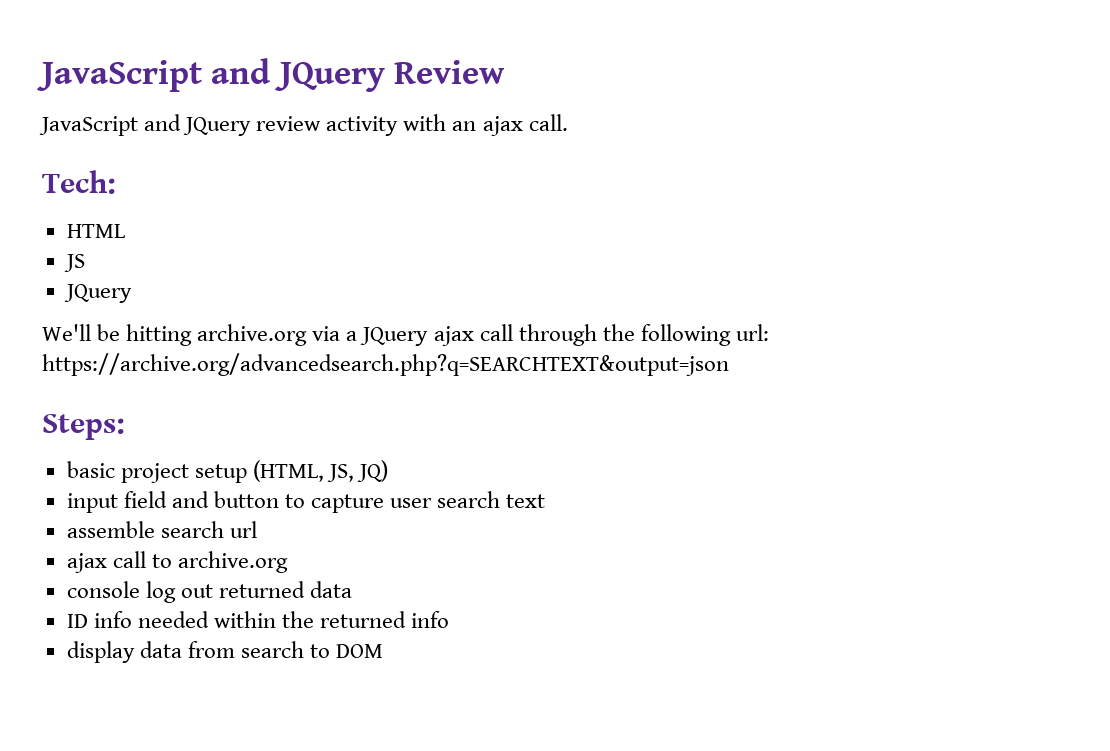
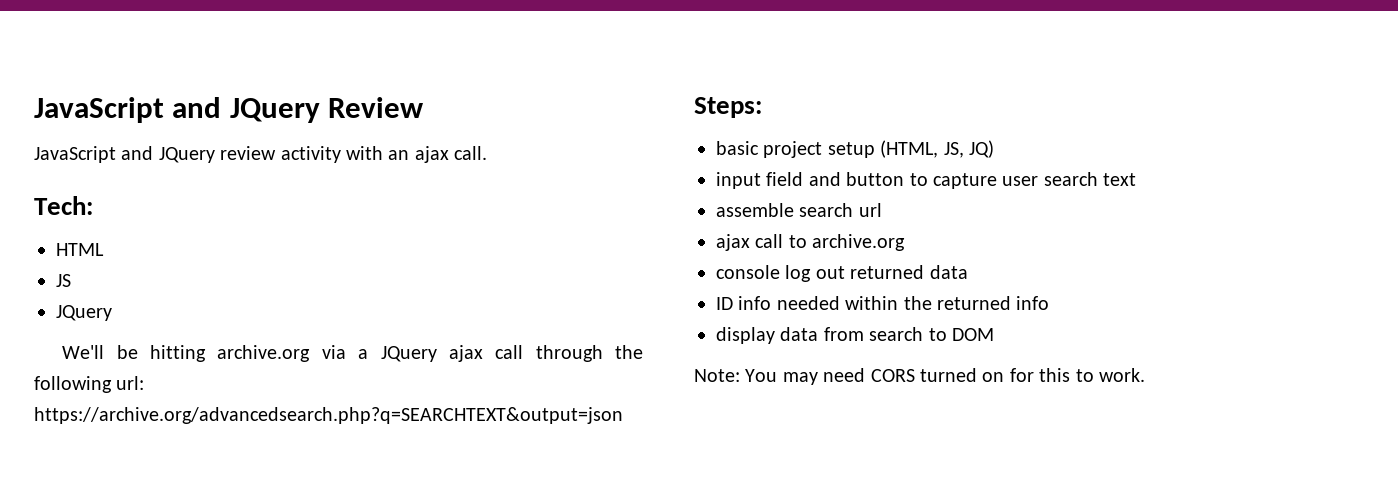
+ Note: You may need CORS turned on for this to work.

